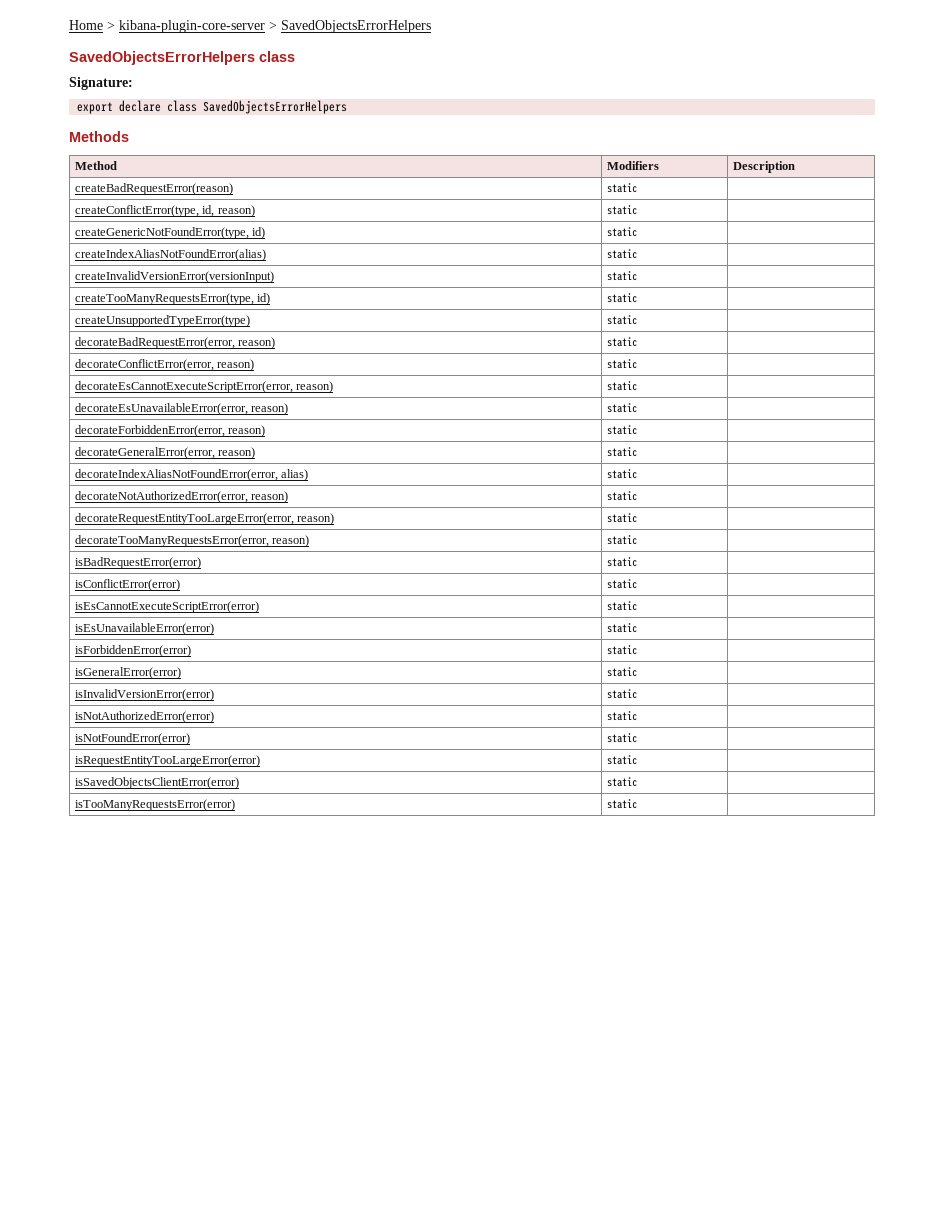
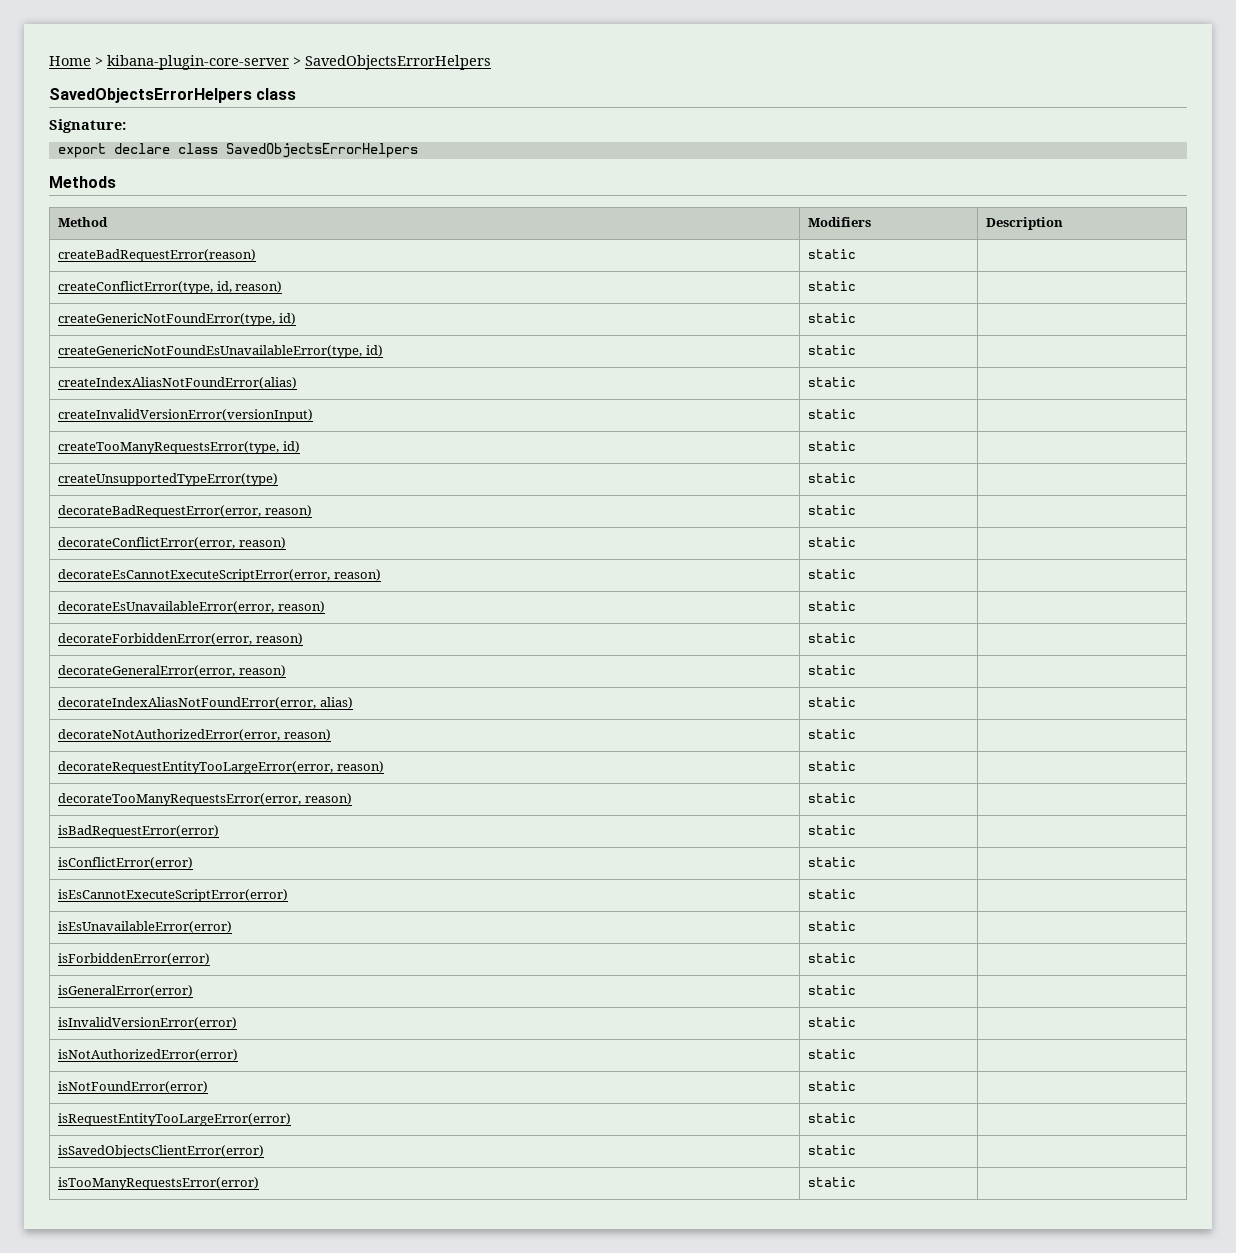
+ createGenericNotFoundEsUnavailableError(type, id) | static |

